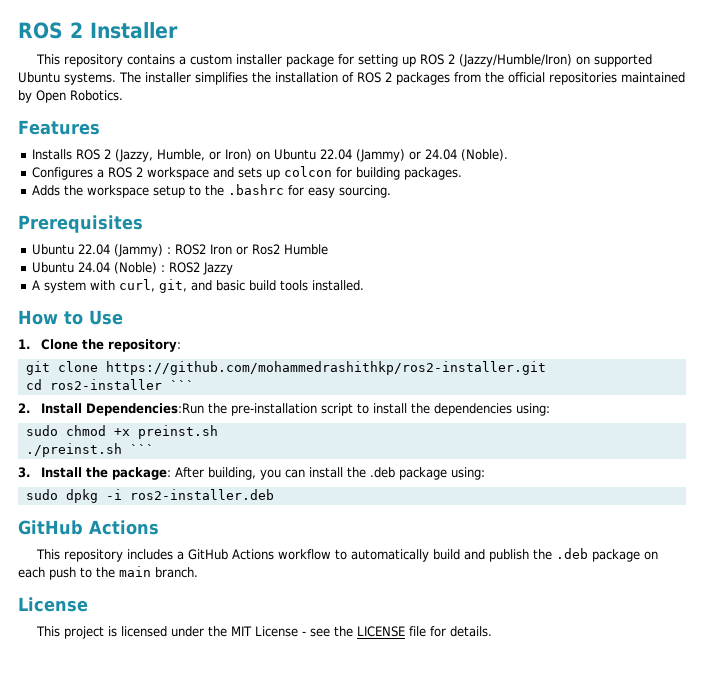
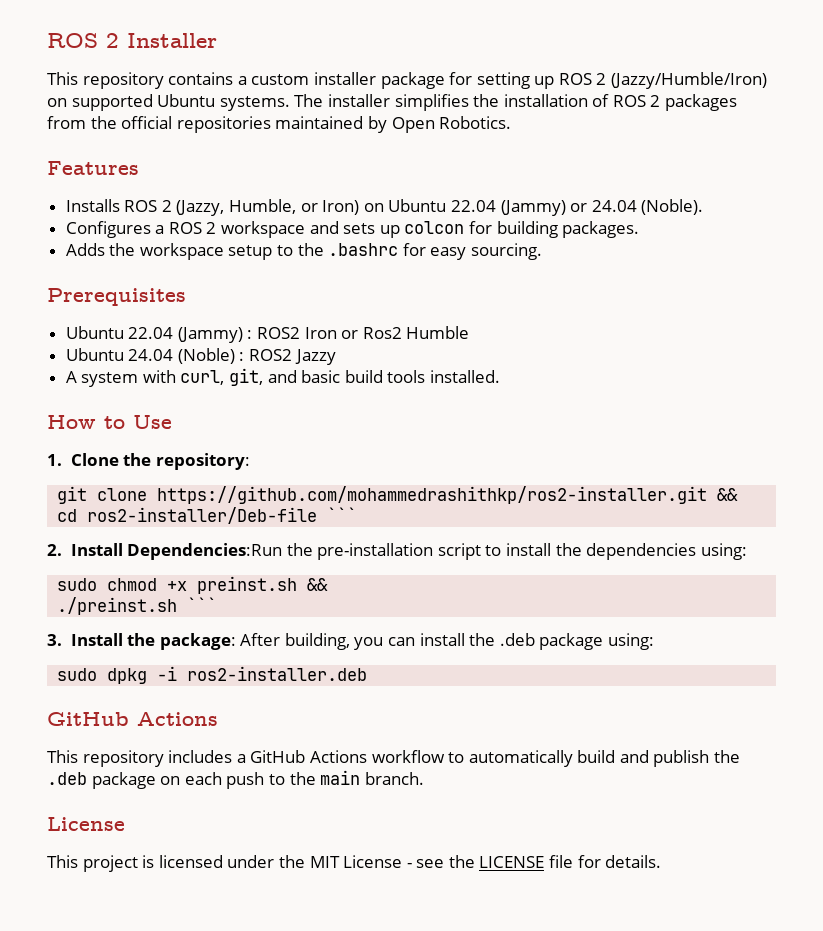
- git clone https://github.com/mohammedrashithkp/ros2-installer.git
- cd ros2-installer ```
+ git clone https://github.com/mohammedrashithkp/ros2-installer.git && cd ros2-installer/Deb-file ```
- sudo chmod +x preinst.sh
+ sudo chmod +x preinst.sh &&

